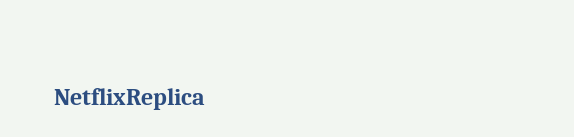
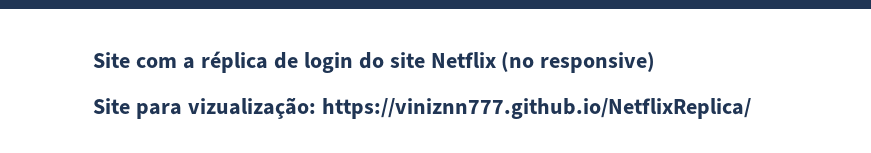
- NetflixReplica
+ Site com a réplica de login do site Netflix (no responsive)
+ Site para vizualização: https://viniznn777.github.io/NetflixReplica/

